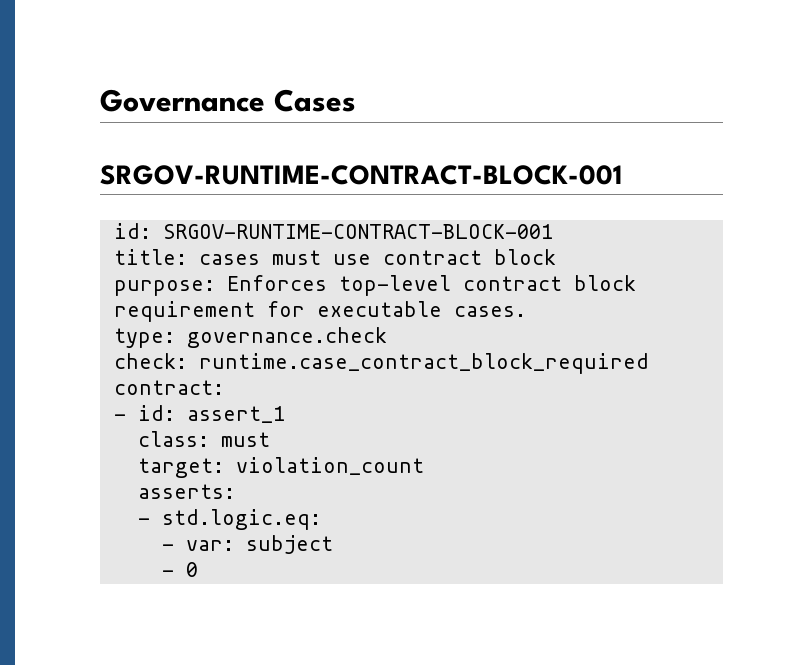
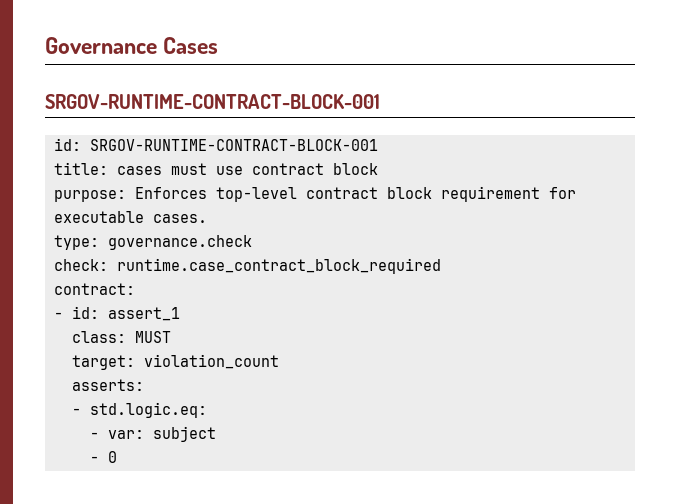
- class: must
+ class: MUST

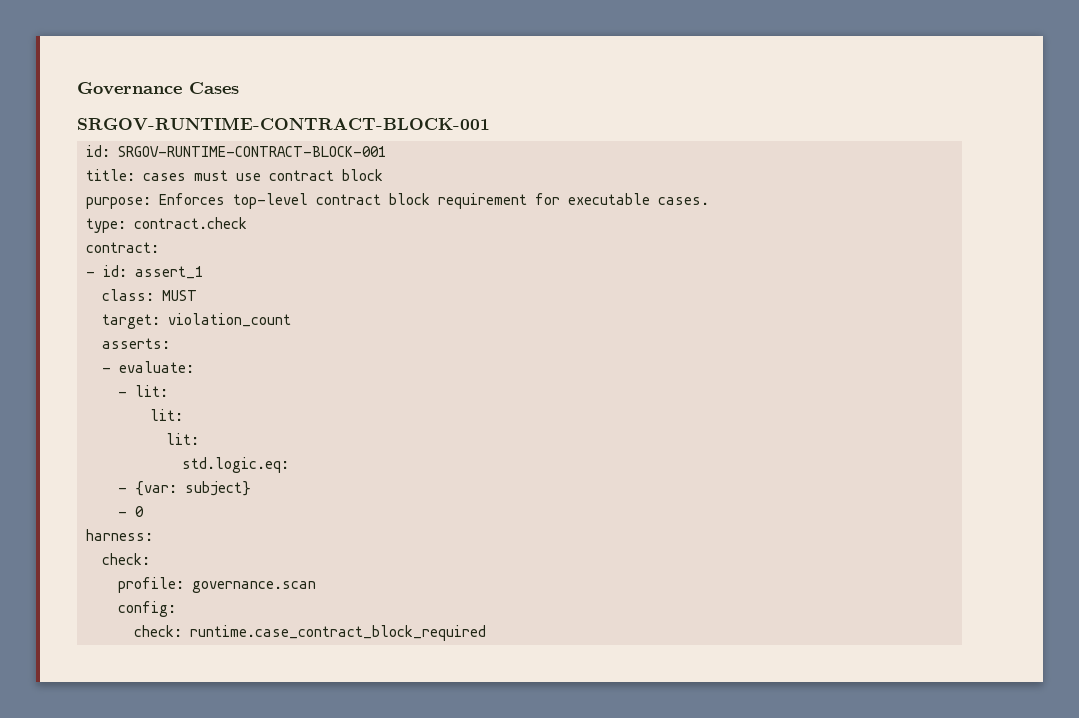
- type: governance.check
- check: runtime.case_contract_block_required
+ type: contract.check
- - std.logic.eq:
+ - evaluate:
+ - lit:
+ lit:
+ lit:
+ std.logic.eq:
- - var: subject
+ - {var: subject}
+ harness:
+ check:
+ profile: governance.scan
+ config:
+ check: runtime.case_contract_block_required

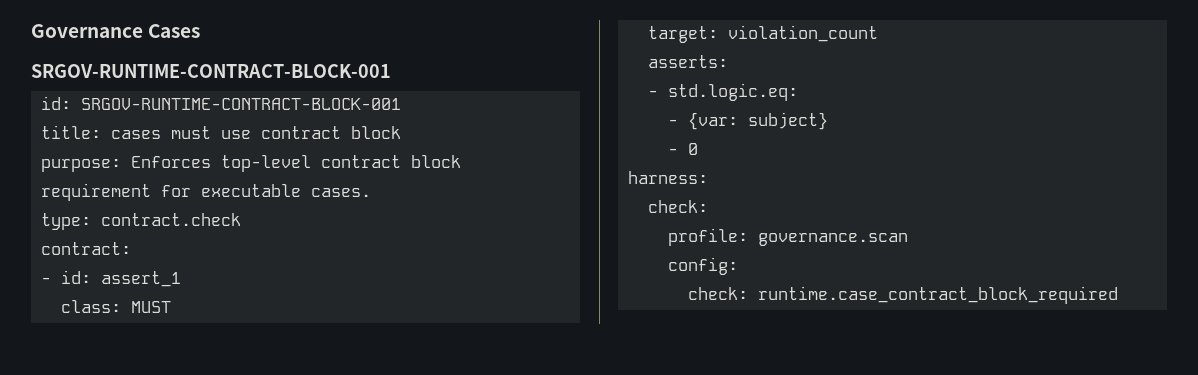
- - evaluate:
- - lit:
- lit:
- lit:
- std.logic.eq:
+ - std.logic.eq:

